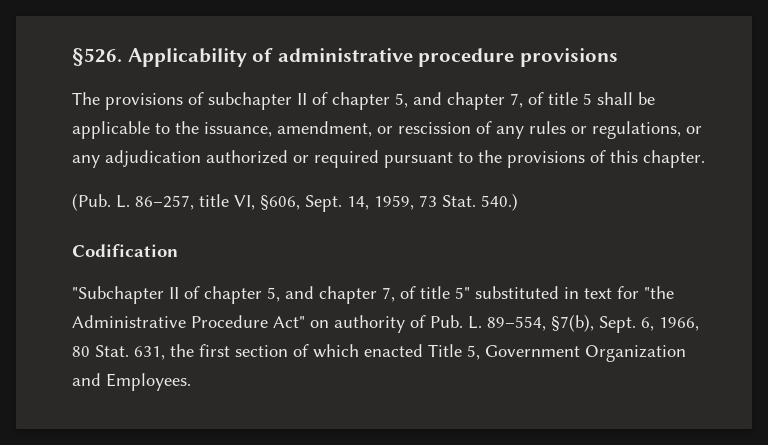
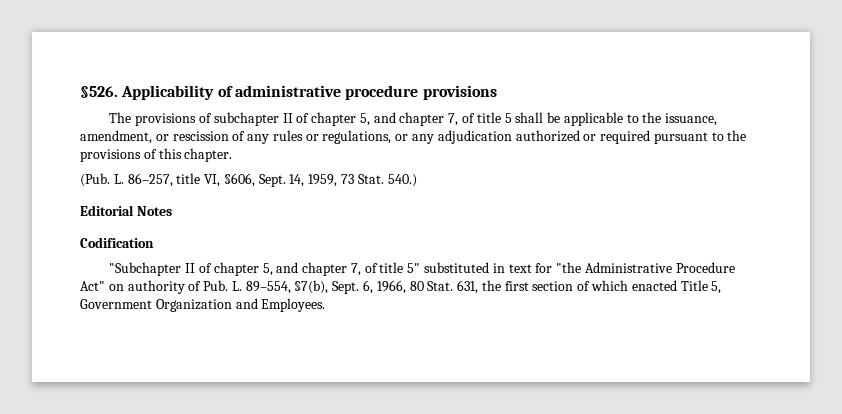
+ Editorial Notes

